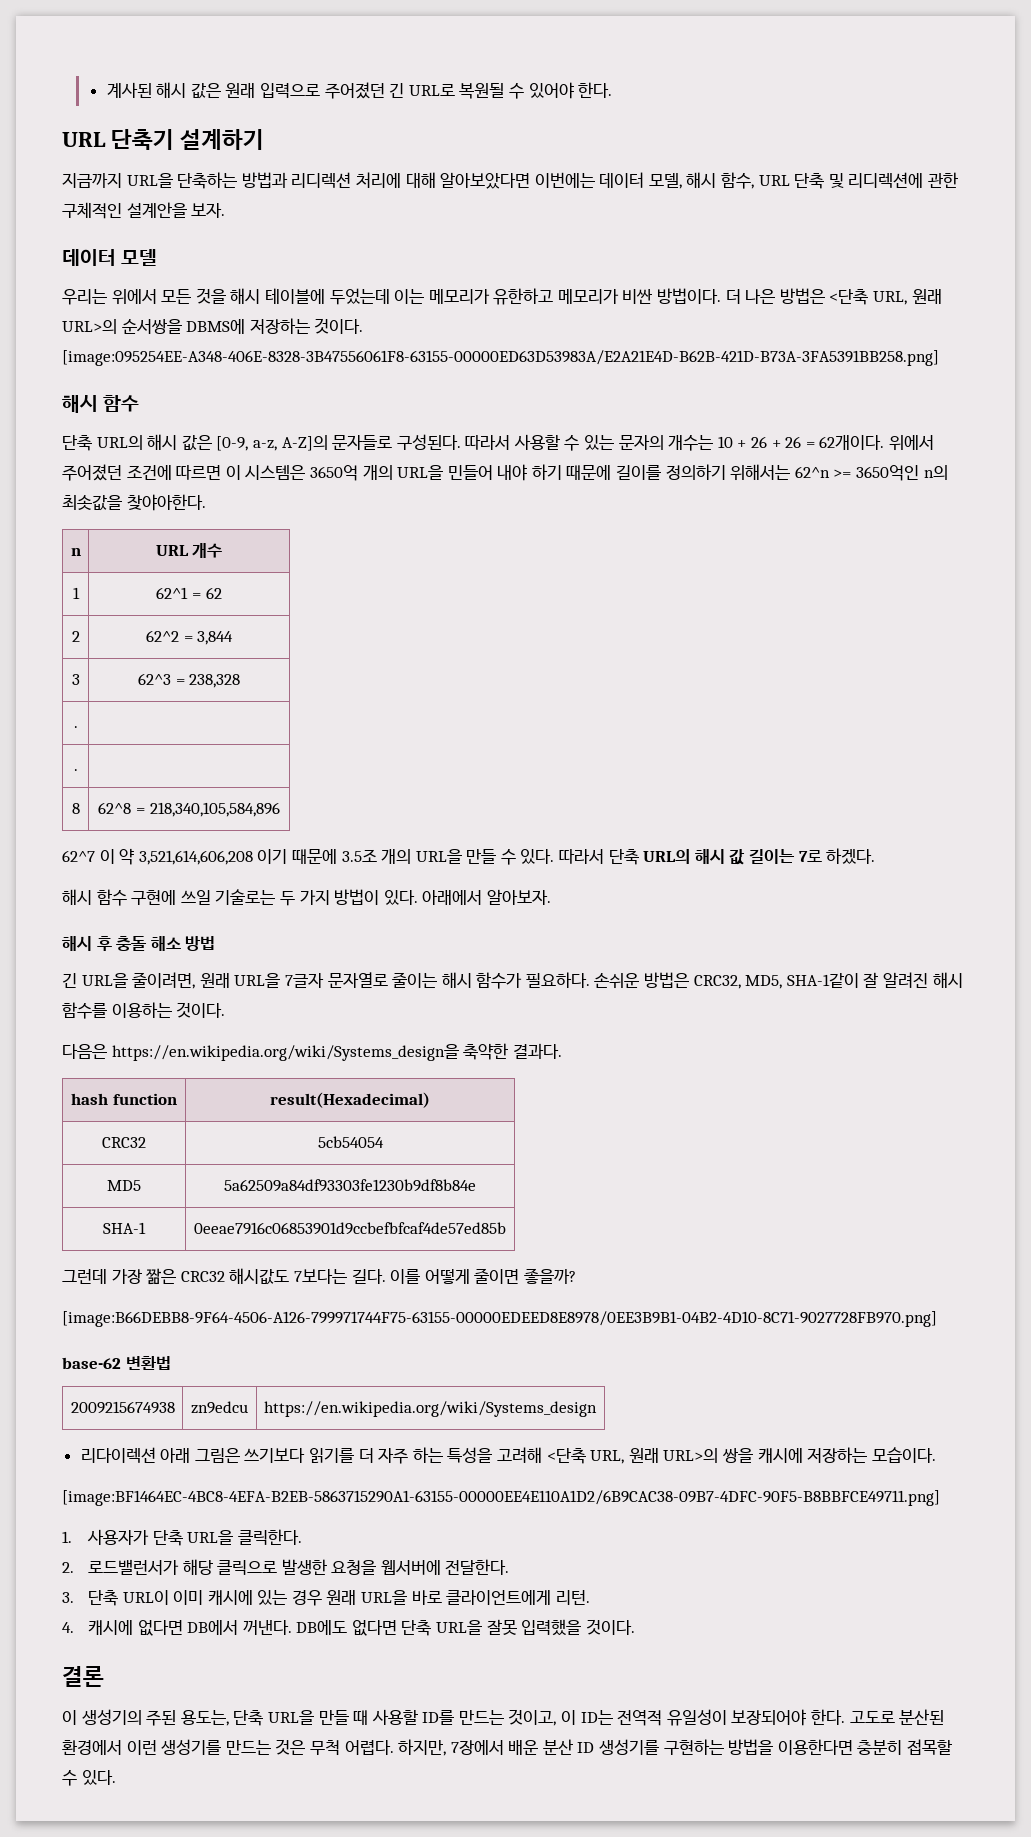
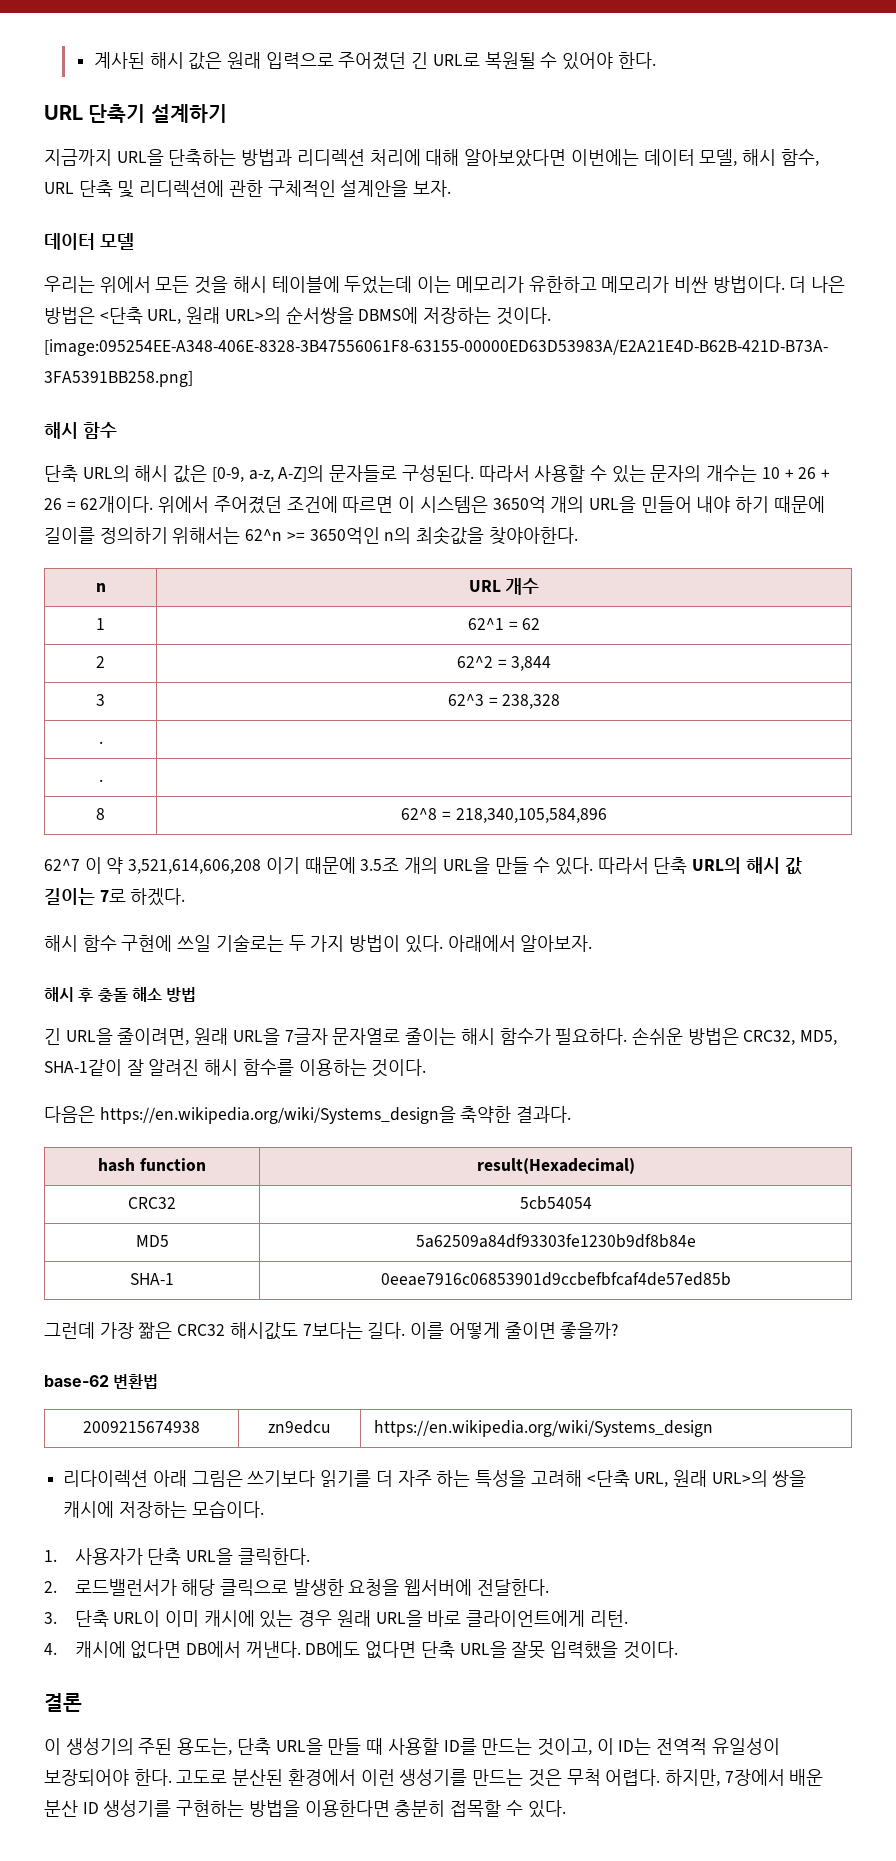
- [image:B66DEBB8-9F64-4506-A126-799971744F75-63155-00000EDEED8E8978/0EE3B9B1-04B2-4D10-8C71-9027728FB970.png]
- [image:BF1464EC-4BC8-4EFA-B2EB-5863715290A1-63155-00000EE4E110A1D2/6B9CAC38-09B7-4DFC-90F5-B8BBFCE49711.png]

